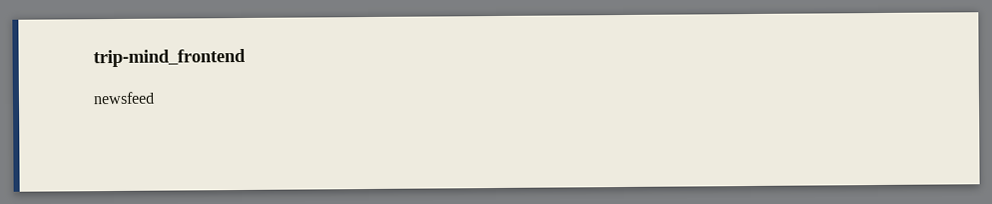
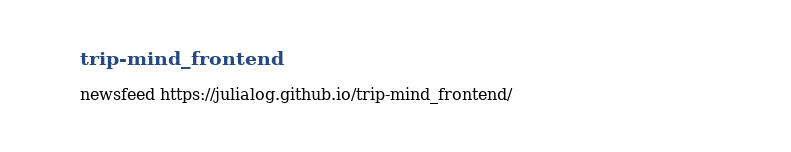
- newsfeed
+ newsfeed https://julialog.github.io/trip-mind_frontend/

